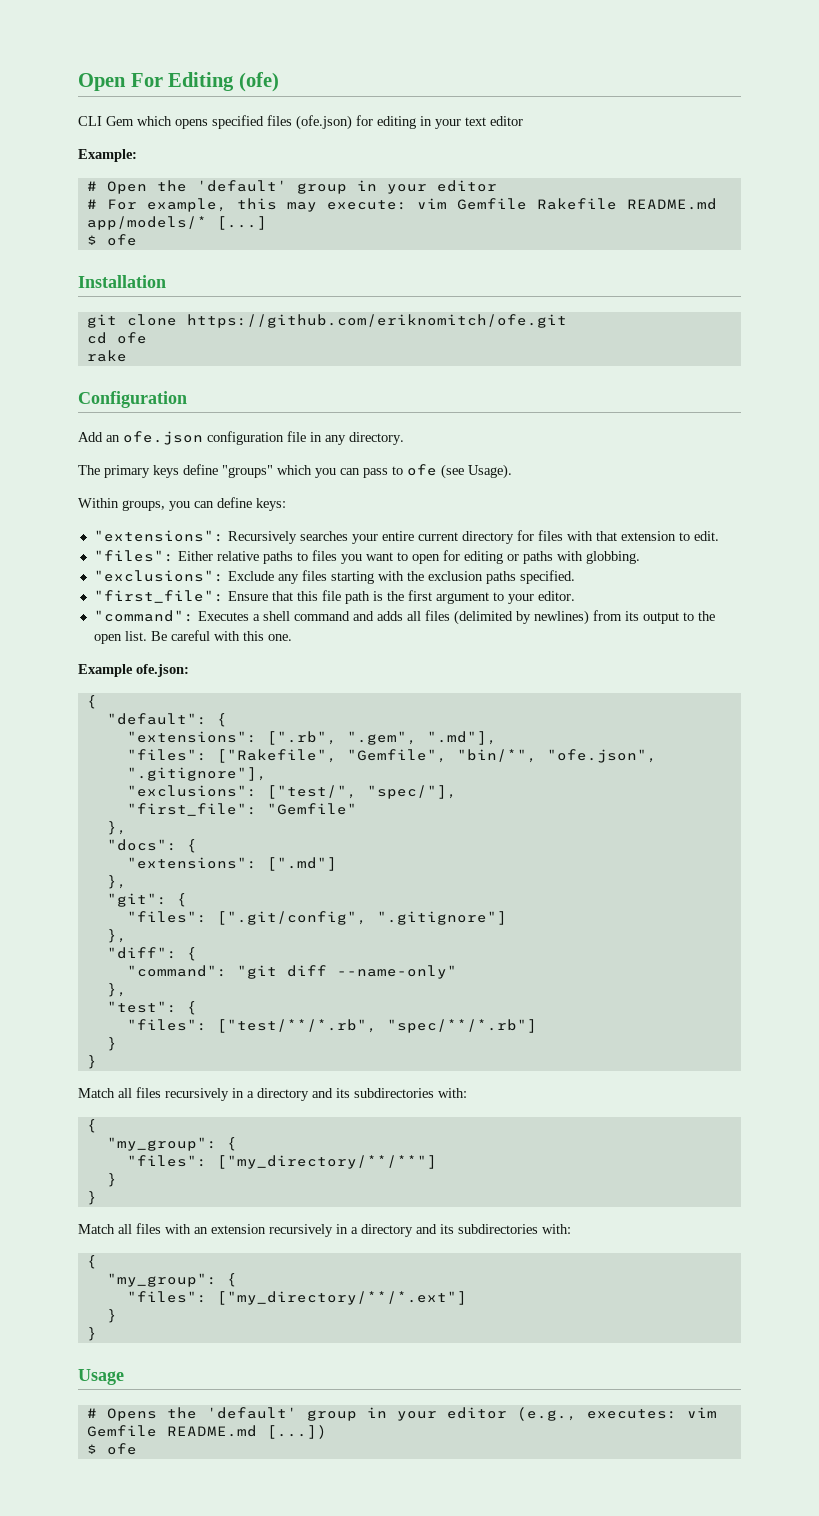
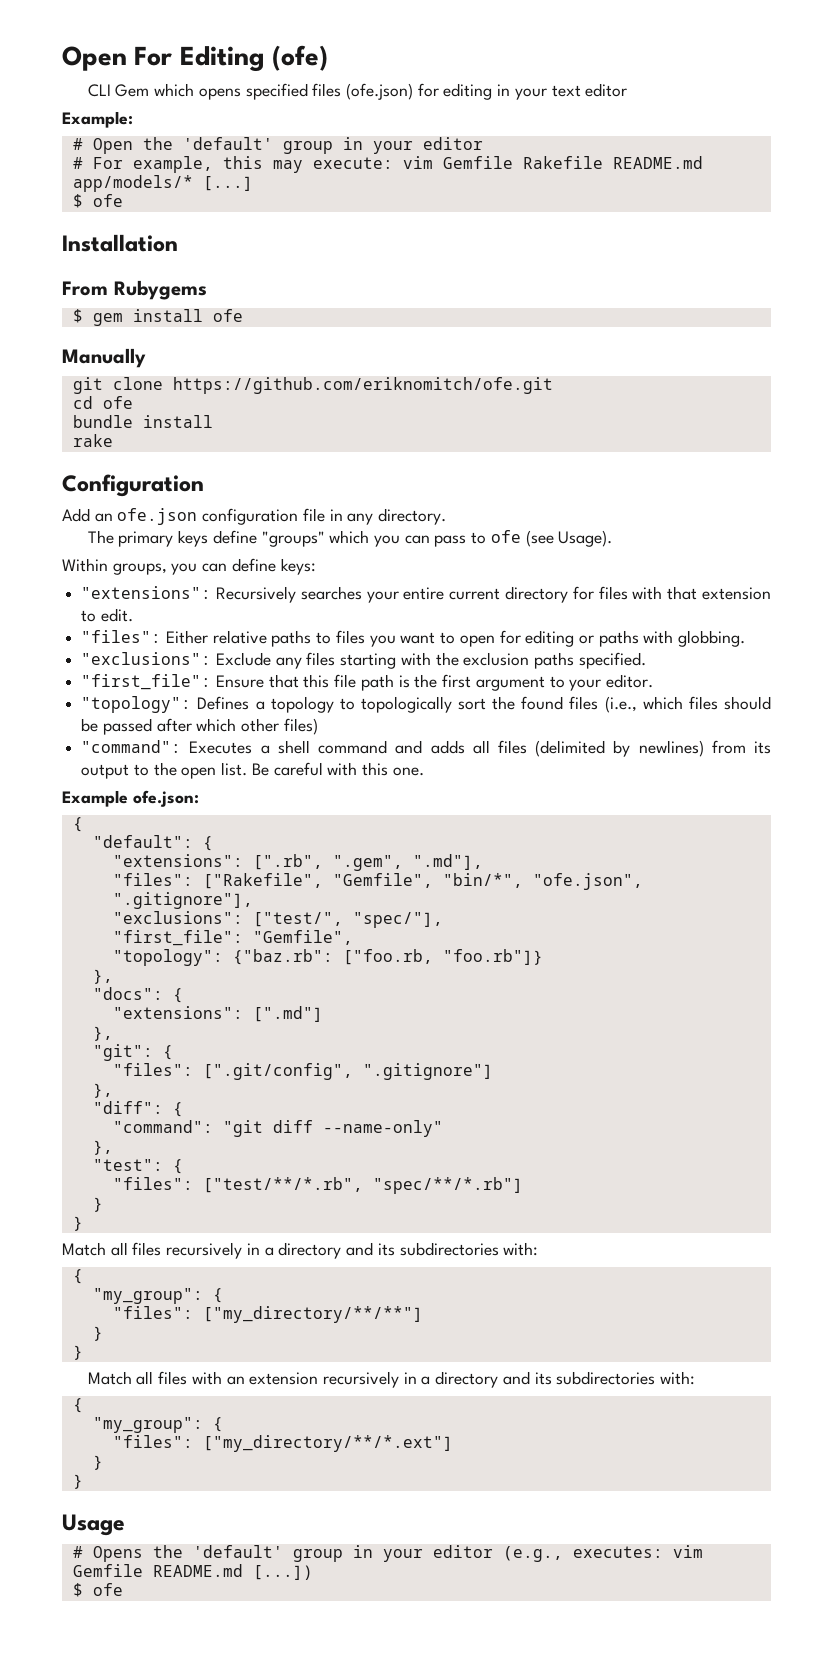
+ From Rubygems
+ $ gem install ofe
+ Manually
+ bundle install
+ "topology": Defines a topology to topologically sort the found files (i.e., which files should be passed after which other files)
- "first_file": "Gemfile"
+ "first_file": "Gemfile",
+ "topology": {"baz.rb": ["foo.rb, "foo.rb"]}

